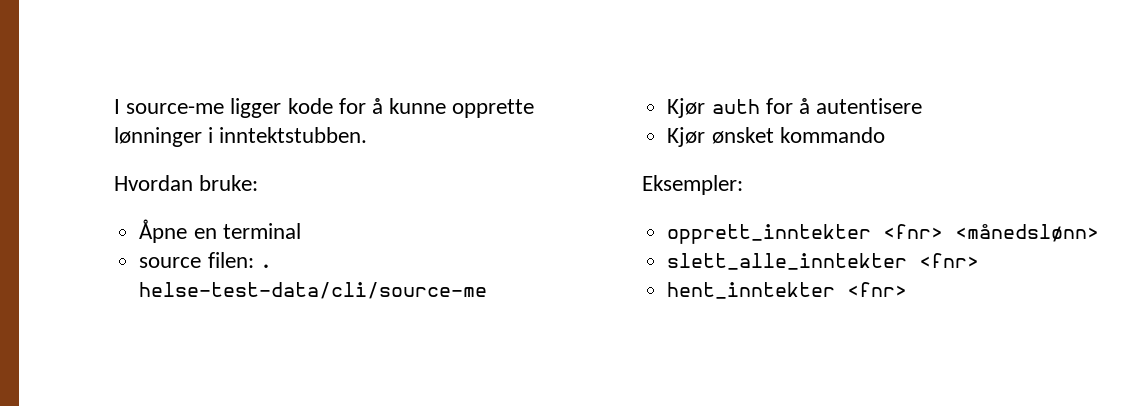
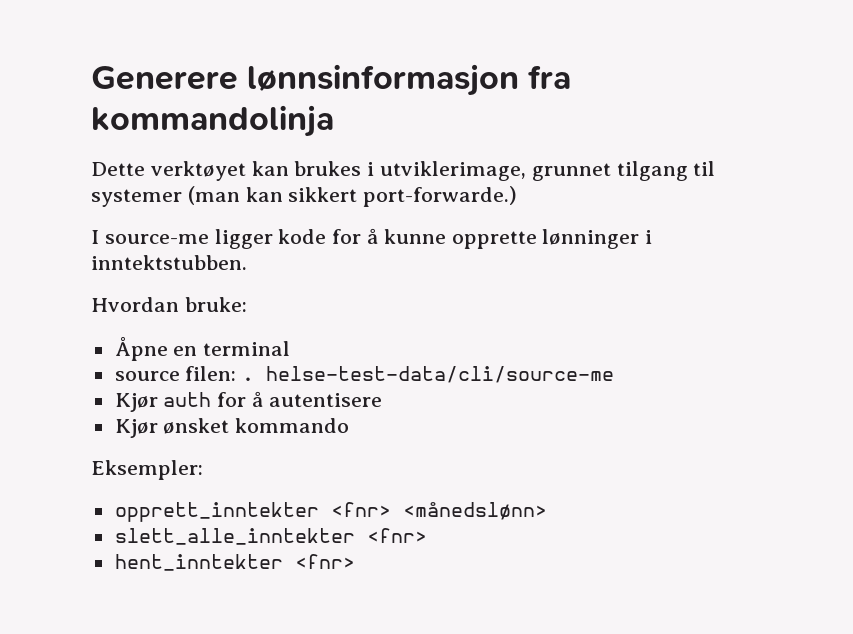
+ Generere lønnsinformasjon fra kommandolinja
+ Dette verktøyet kan brukes i utviklerimage, grunnet tilgang til systemer (man kan sikkert port-forwarde.)

